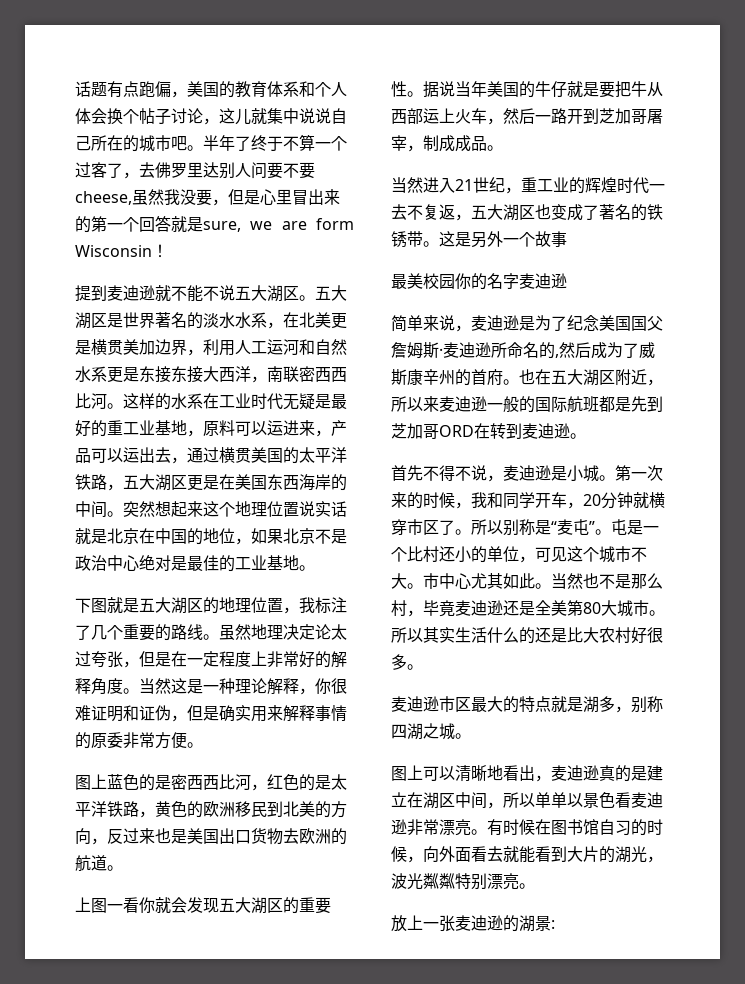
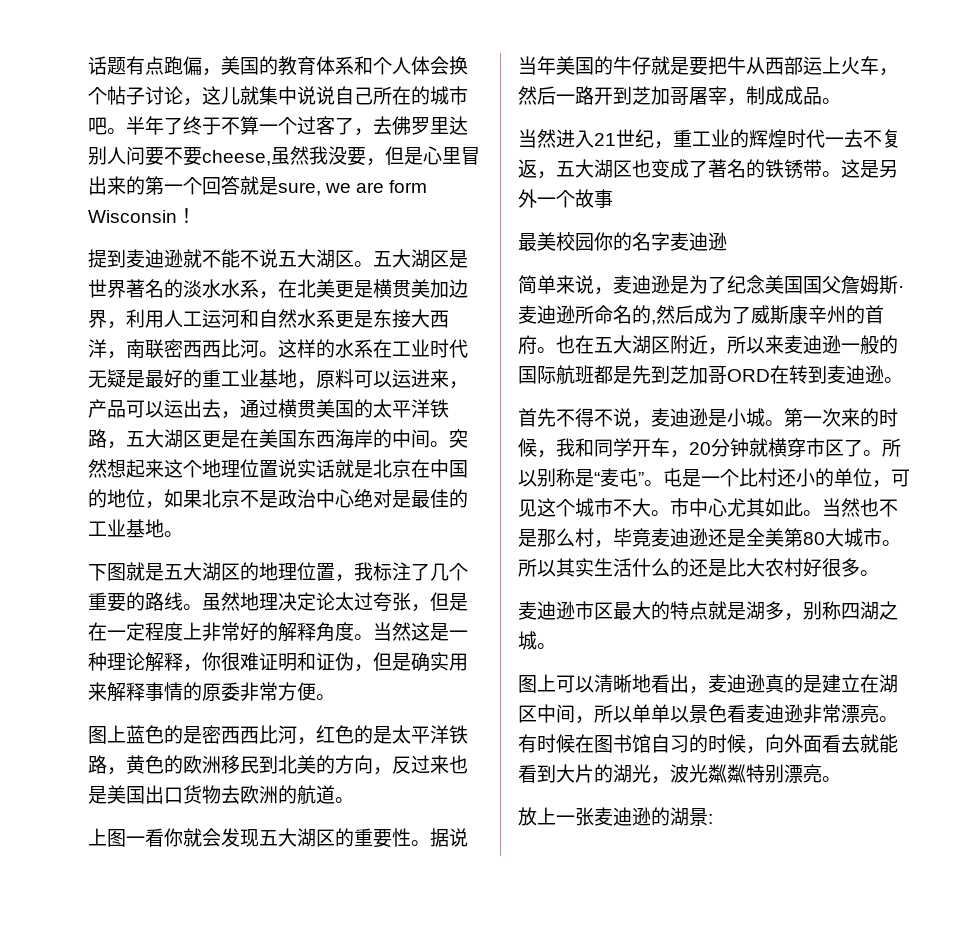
- 五大湖区是世界著名的淡水水系，在北美更是横贯美加边界，利用人工运河和自然水系更是东接东接大西洋，南联密西西比河。
+ 五大湖区是世界著名的淡水水系，在北美更是横贯美加边界，利用人工运河和自然水系更是东接大西洋，南联密西西比河。

